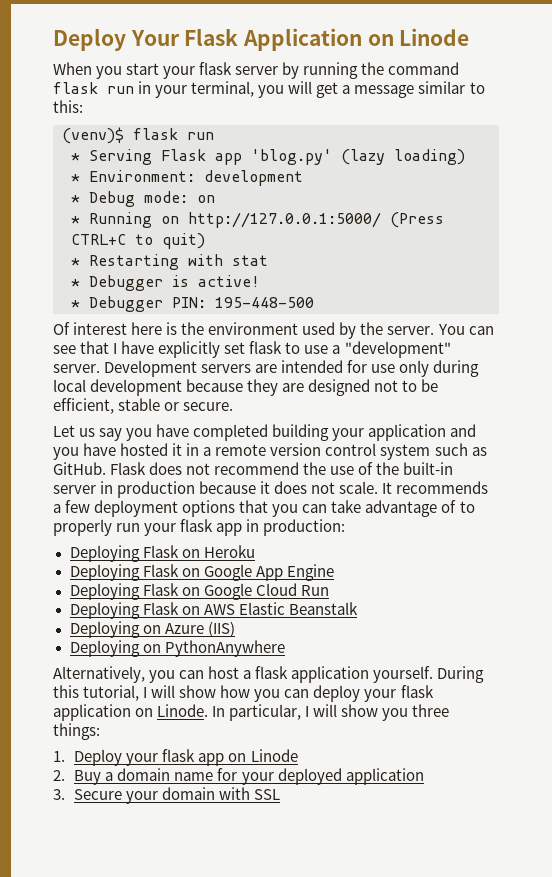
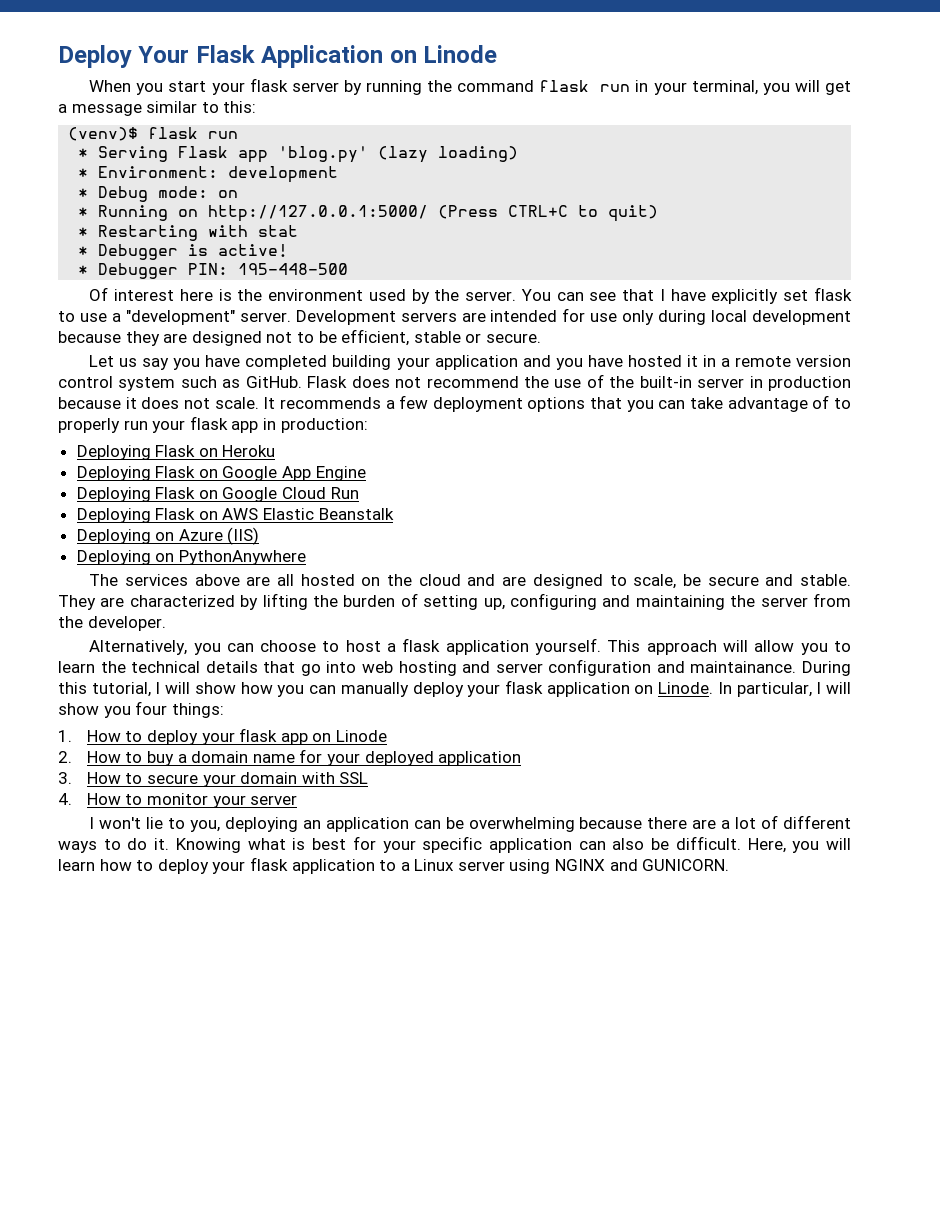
+ The services above are all hosted on the cloud and are designed to scale, be secure and stable. They are characterized by lifting the burden of setting up, configuring and maintaining the server from the developer.
- Alternatively, you can host a flask application yourself.
+ Alternatively, you can choose to host a flask application yourself.
+ This approach will allow you to learn the technical details that go into web hosting and server configuration and maintainance.
- During this tutorial, I will show how you can deploy your flask application on Linode.
+ During this tutorial, I will show how you can manually deploy your flask application on Linode.
- In particular, I will show you three things:
+ In particular, I will show you four things:
- 1. Deploy your flask app on Linode
+ 1. How to deploy your flask app on Linode
- 2. Buy a domain name for your deployed application
+ 2. How to buy a domain name for your deployed application
- 3. Secure your domain with SSL
+ 3. How to secure your domain with SSL
+ 4. How to monitor your server
+ I won't lie to you, deploying an application can be overwhelming because there are a lot of different ways to do it. Knowing what is best for your specific application can also be difficult. Here, you will learn how to deploy your flask application to a Linux server using NGINX and GUNICORN.

